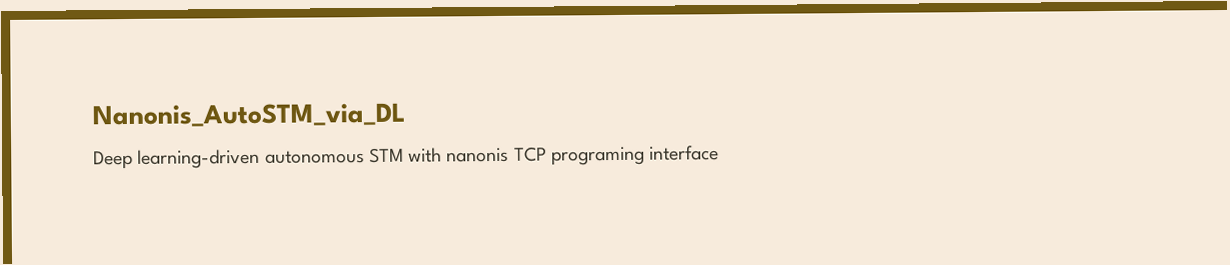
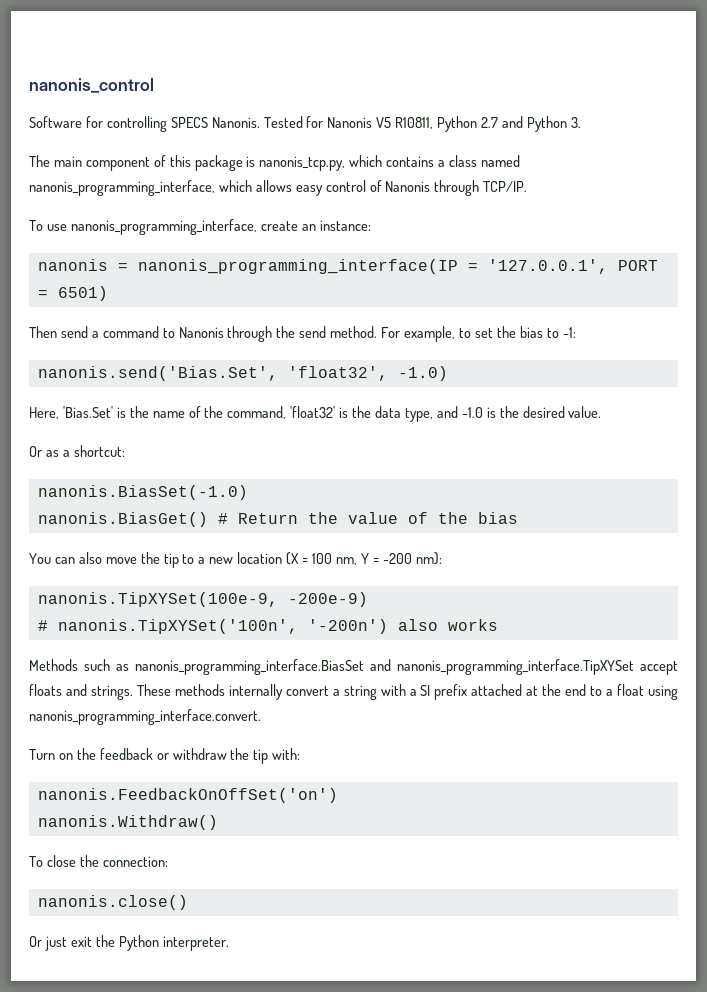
- Nanonis_AutoSTM_via_DL
- Deep learning-driven autonomous STM with nanonis TCP programing interface
+ nanonis_control
+ Software for controlling SPECS Nanonis. Tested for Nanonis V5 R10811, Python 2.7 and Python 3.
+ The main component of this package is nanonis_tcp.py, which contains a class named nanonis_programming_interface, which allows easy control of Nanonis through TCP/IP.
+ To use nanonis_programming_interface, create an instance:
+ nanonis = nanonis_programming_interface(IP = '127.0.0.1', PORT = 6501)
+ Then send a command to Nanonis through the send method. For example, to set the bias to -1:
+ nanonis.send('Bias.Set', 'float32', -1.0)
+ Here, 'Bias.Set' is the name of the command, 'float32' is the data type, and -1.0 is the desired value.
+ Or as a shortcut:
+ nanonis.BiasSet(-1.0)
+ nanonis.BiasGet() # Return the value of the bias
+ You can also move the tip to a new location (X = 100 nm, Y = -200 nm):
+ nanonis.TipXYSet(100e-9, -200e-9)
+ # nanonis.TipXYSet('100n', '-200n') also works
+ Methods such as nanonis_programming_interface.BiasSet and nanonis_programming_interface.TipXYSet accept floats and strings. These methods internally convert a string with a SI prefix attached at the end to a float using nanonis_programming_interface.convert.
+ Turn on the feedback or withdraw the tip with:
+ nanonis.FeedbackOnOffSet('on')
+ nanonis.Withdraw()
+ To close the connection:
+ nanonis.close()
+ Or just exit the Python interpreter.

